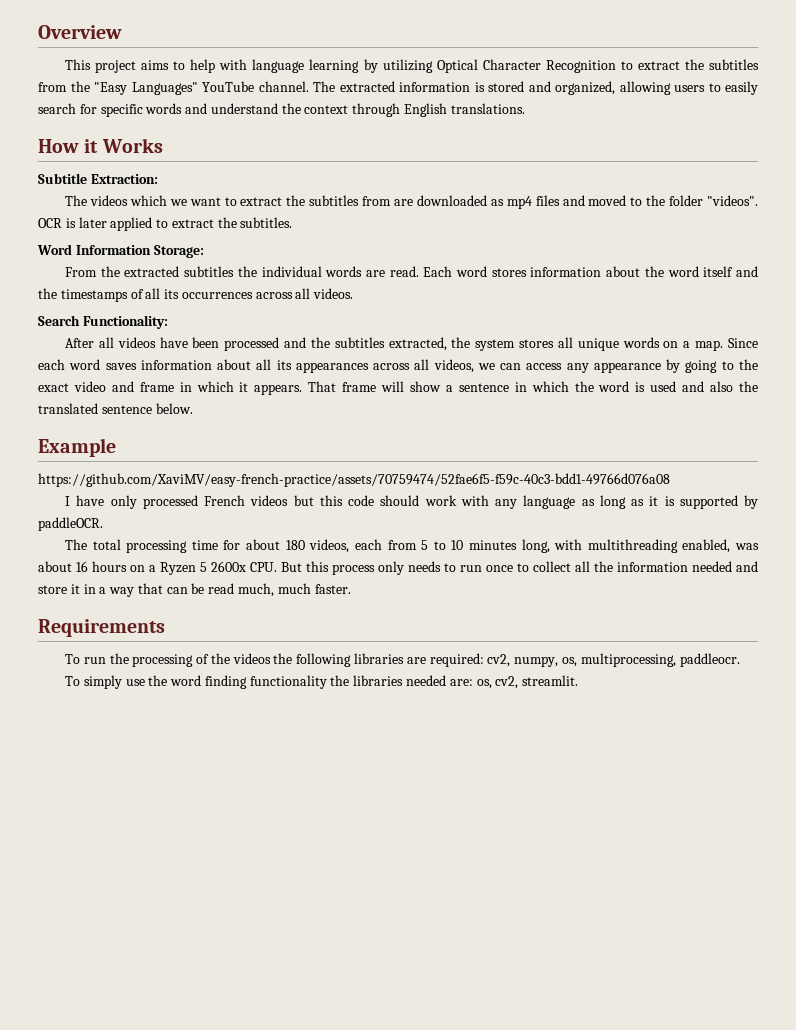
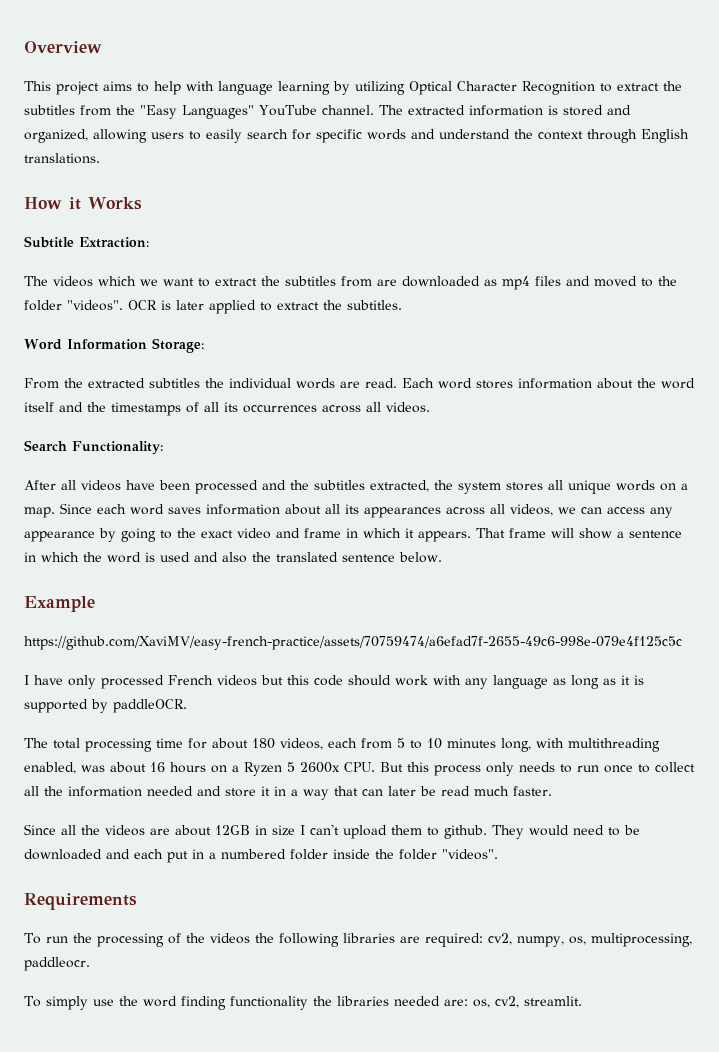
- https://github.com/XaviMV/easy-french-practice/assets/70759474/52fae6f5-f59c-40c3-bdd1-49766d076a08
+ https://github.com/XaviMV/easy-french-practice/assets/70759474/a6efad7f-2655-49c6-998e-079e4f125c5c
- The total processing time for about 180 videos, each from 5 to 10 minutes long, with multithreading enabled, was about 16 hours on a Ryzen 5 2600x CPU. But this process only needs to run once to collect all the information needed and store it in a way that can be read much, much faster.
+ The total processing time for about 180 videos, each from 5 to 10 minutes long, with multithreading enabled, was about 16 hours on a Ryzen 5 2600x CPU. But this process only needs to run once to collect all the information needed and store it in a way that can later be read much faster.
+ Since all the videos are about 12GB in size I can't upload them to github. They would need to be downloaded and each put in a numbered folder inside the folder "videos".

